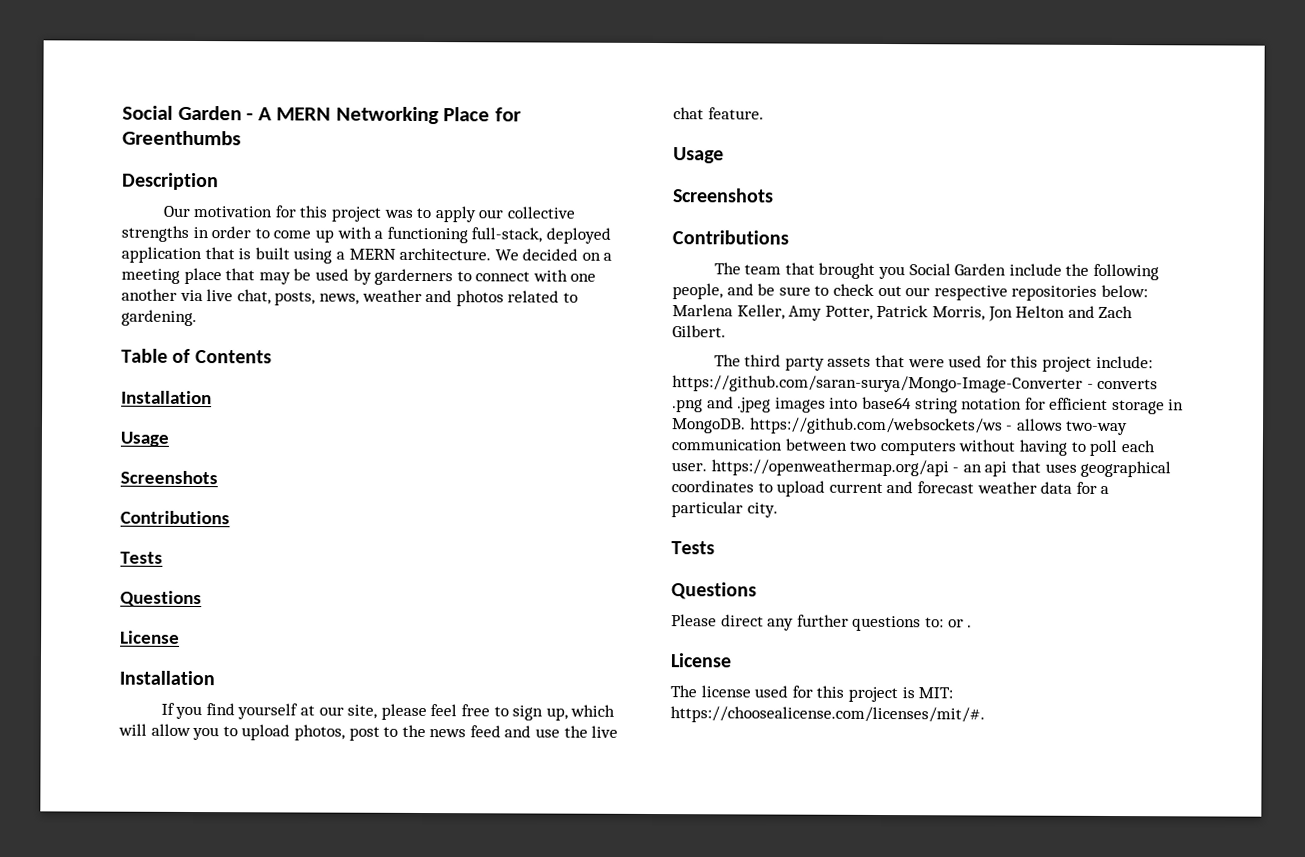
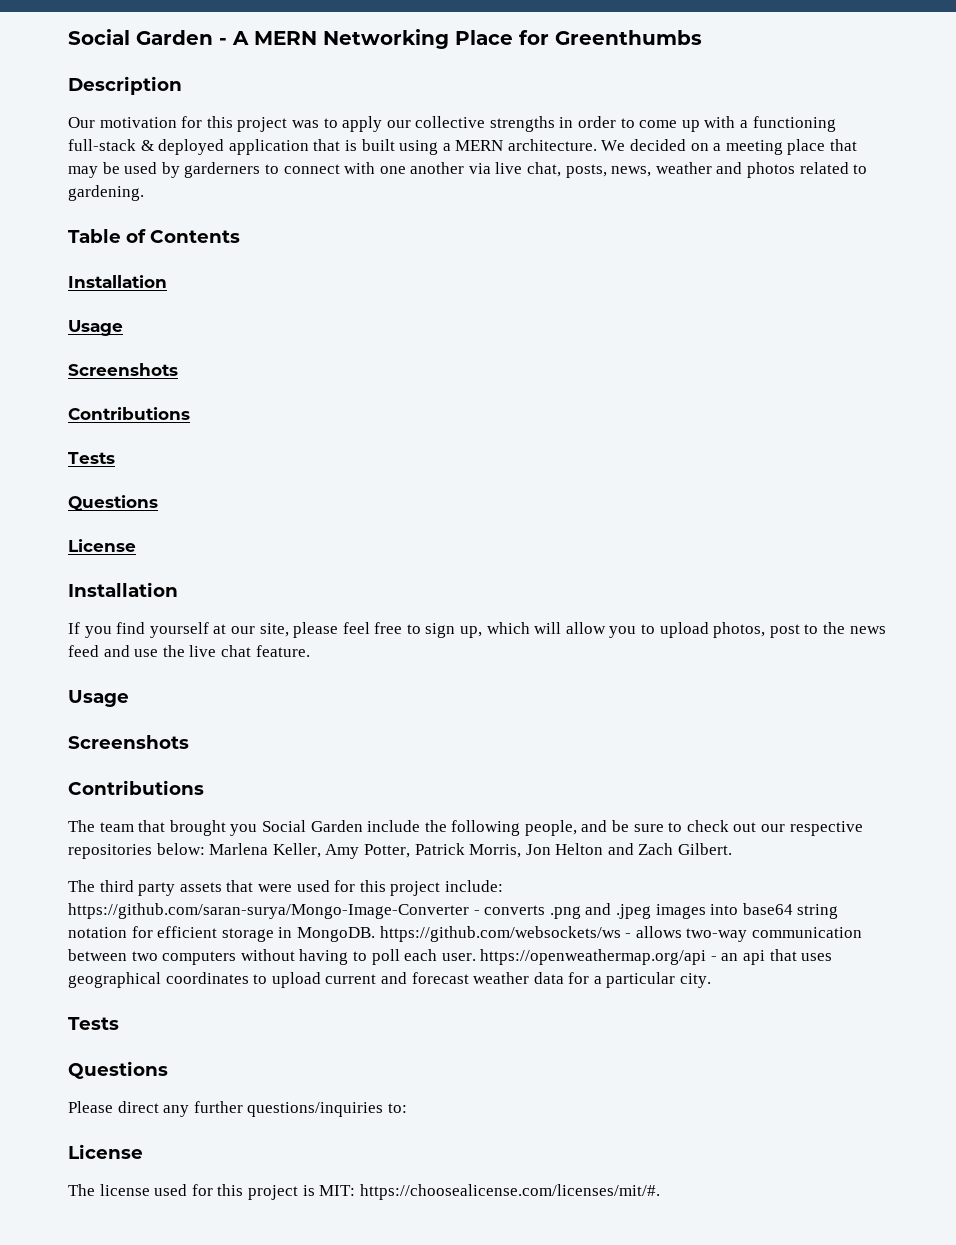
- Our motivation for this project was to apply our collective strengths in order to come up with a functioning full-stack, deployed application that is built using a MERN architecture.
+ Our motivation for this project was to apply our collective strengths in order to come up with a functioning full-stack & deployed application that is built using a MERN architecture.
- Please direct any further questions to: or .
+ Please direct any further questions/inquiries to:

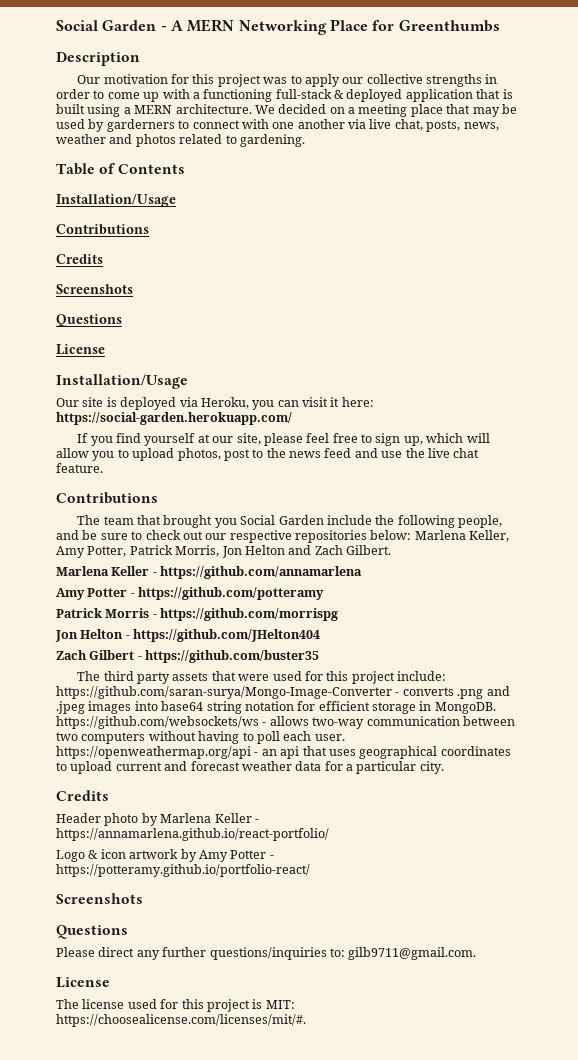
  Table of Contents
- Installation
- Usage
+ Installation/Usage
+ Contributions
+ Credits
  Screenshots
- Contributions
- Tests
  Questions
  License
- Installation
+ Installation/Usage
+ Our site is deployed via Heroku, you can visit it here: https://social-garden.herokuapp.com/
  If you find yourself at our site, please feel free to sign up, which will allow you to upload photos, post to the news feed and use the live chat feature.
- Usage
- Screenshots
+ Marlena Keller - https://github.com/annamarlena
+ Amy Potter - https://github.com/potteramy
+ Patrick Morris - https://github.com/morrispg
+ Jon Helton - https://github.com/JHelton404
+ Zach Gilbert - https://github.com/buster35
  The third party assets that were used for this project include: https://github.com/saran-surya/Mongo-Image-Converter - converts .png and .jpeg images into base64 string notation for efficient storage in MongoDB. https://github.com/websockets/ws - allows two-way communication between two computers without having to poll each user. https://openweathermap.org/api - an api that uses geographical coordinates to upload current and forecast weather data for a particular city.
- Tests
+ Credits
+ Header photo by Marlena Keller - https://annamarlena.github.io/react-portfolio/
+ Logo & icon artwork by Amy Potter - https://potteramy.github.io/portfolio-react/
+ Screenshots
- Please direct any further questions/inquiries to:
+ Please direct any further questions/inquiries to: gilb9711@gmail.com.

